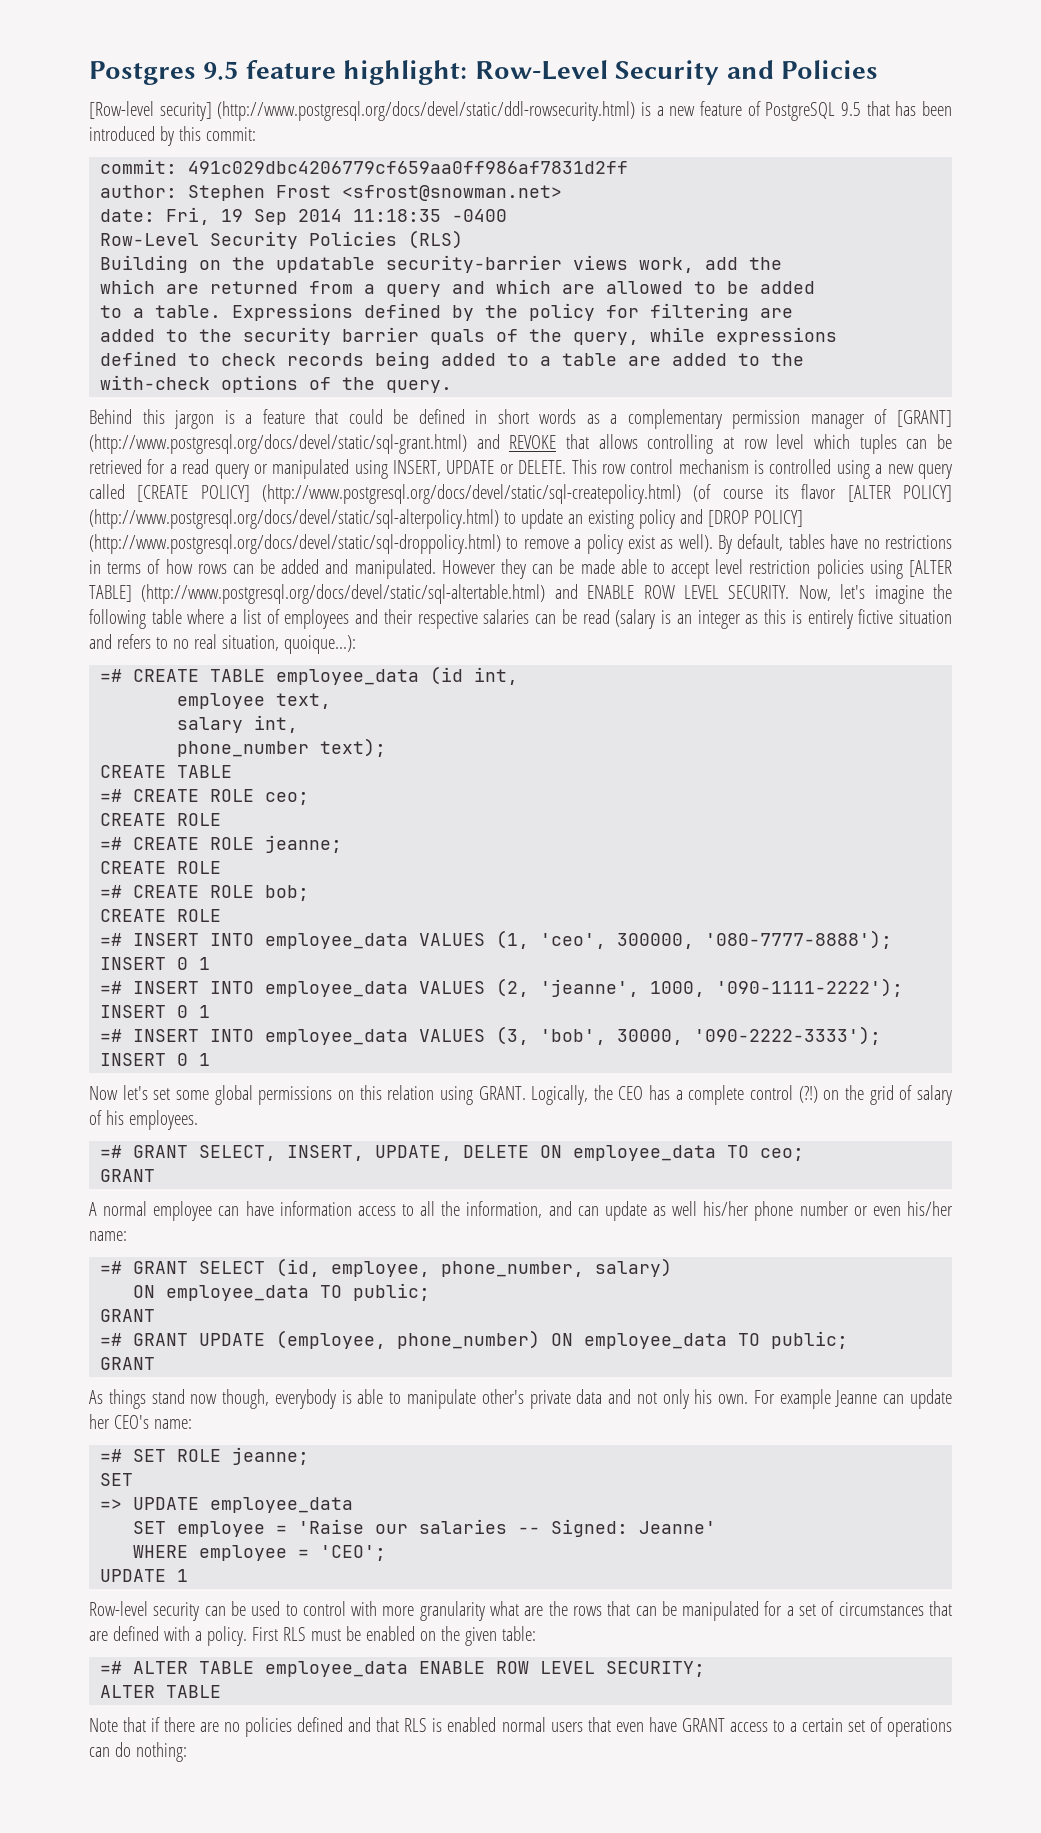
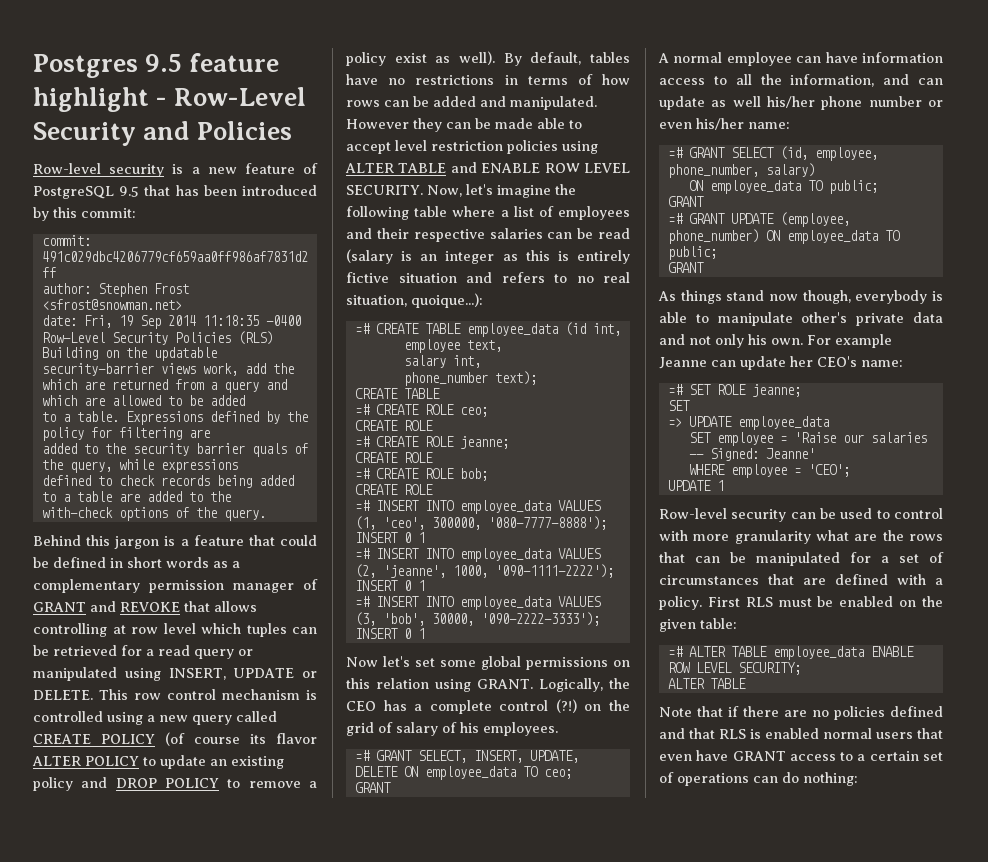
- Postgres 9.5 feature highlight: Row-Level Security and Policies
+ Postgres 9.5 feature highlight - Row-Level Security and Policies
- [Row-level security] (http://www.postgresql.org/docs/devel/static/ddl-rowsecurity.html) is a new feature of PostgreSQL 9.5 that has been introduced by this commit:
+ Row-level security is a new feature of PostgreSQL 9.5 that has been introduced by this commit:
- Behind this jargon is a feature that could be defined in short words as a complementary permission manager of [GRANT] (http://www.postgresql.org/docs/devel/static/sql-grant.html) and REVOKE that allows controlling at row level which tuples can be retrieved for a read query or manipulated using INSERT, UPDATE or DELETE.
+ Behind this jargon is a feature that could be defined in short words as a complementary permission manager of GRANT and REVOKE that allows controlling at row level which tuples can be retrieved for a read query or manipulated using INSERT, UPDATE or DELETE.
- This row control mechanism is controlled using a new query called [CREATE POLICY] (http://www.postgresql.org/docs/devel/static/sql-createpolicy.html) (of course its flavor [ALTER POLICY] (http://www.postgresql.org/docs/devel/static/sql-alterpolicy.html) to update an existing policy and [DROP POLICY] (http://www.postgresql.org/docs/devel/static/sql-droppolicy.html) to remove a policy exist as well).
+ This row control mechanism is controlled using a new query called CREATE POLICY (of course its flavor ALTER POLICY to update an existing policy and DROP POLICY to remove a policy exist as well).
- However they can be made able to accept level restriction policies using [ALTER TABLE] (http://www.postgresql.org/docs/devel/static/sql-altertable.html) and ENABLE ROW LEVEL SECURITY.
+ However they can be made able to accept level restriction policies using ALTER TABLE and ENABLE ROW LEVEL SECURITY.

